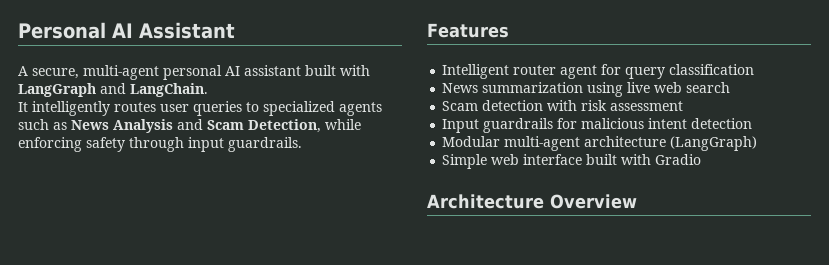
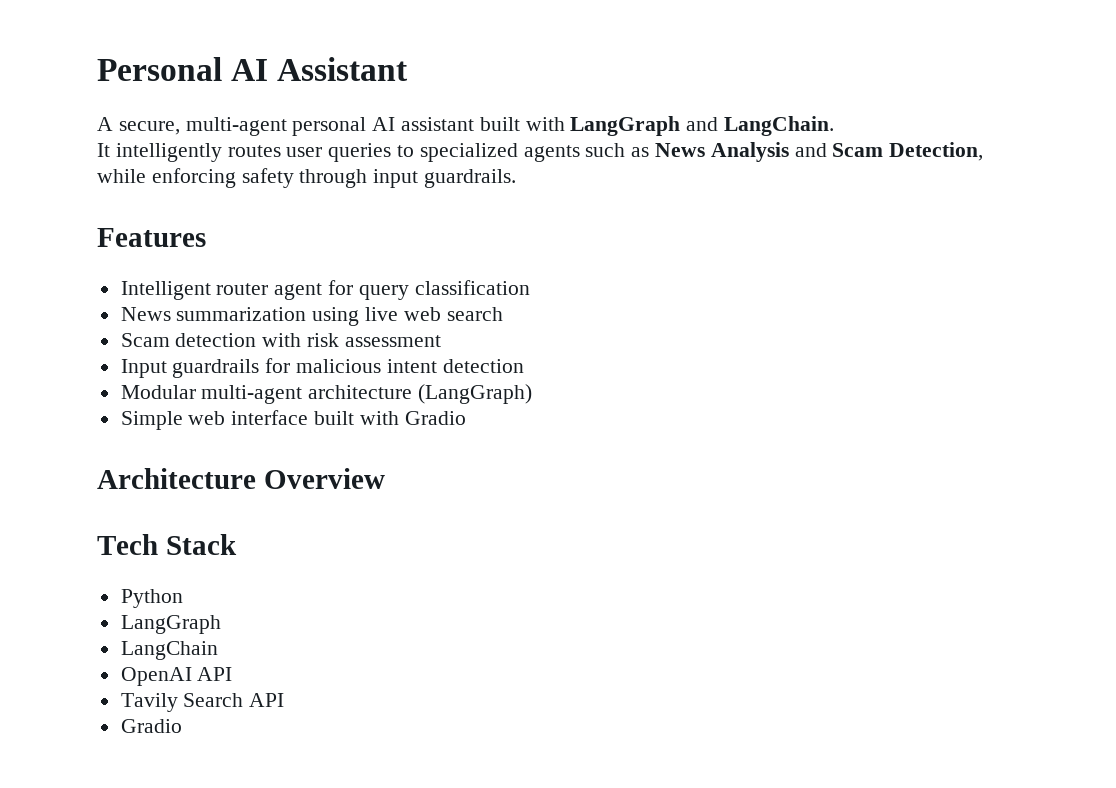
+ Tech Stack
+ Python
+ LangGraph
+ LangChain
+ OpenAI API
+ Tavily Search API
+ Gradio

